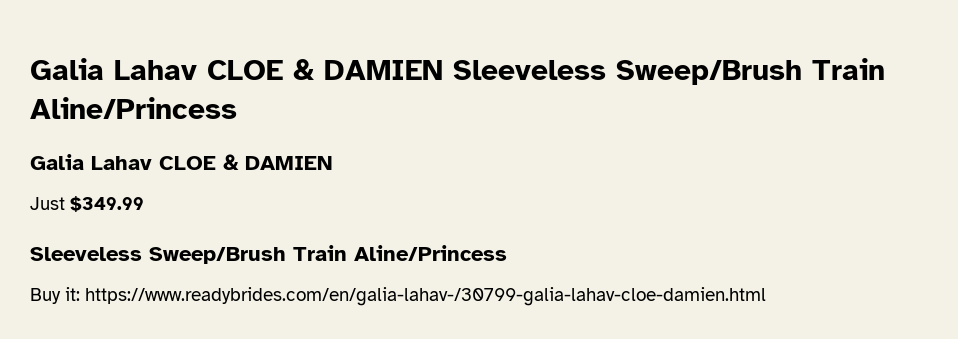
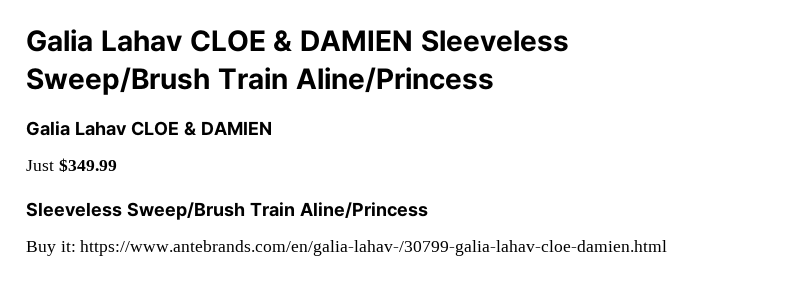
- Buy it: https://www.readybrides.com/en/galia-lahav-/30799-galia-lahav-cloe-damien.html
+ Buy it: https://www.antebrands.com/en/galia-lahav-/30799-galia-lahav-cloe-damien.html

